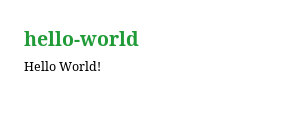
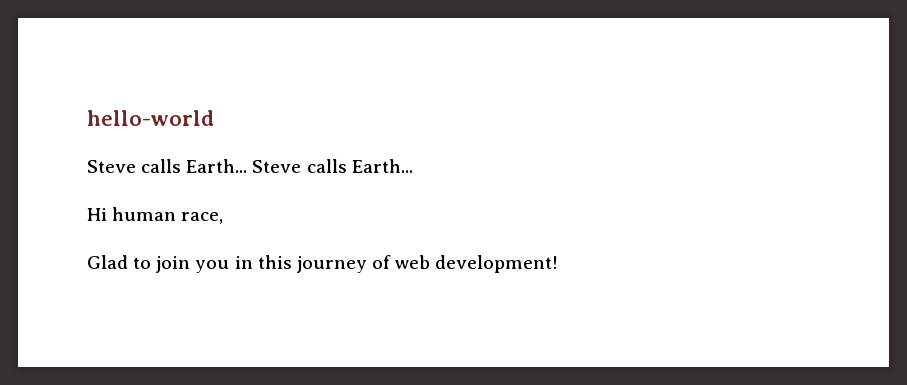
- Hello World!
+ Steve calls Earth... Steve calls Earth...
+ Hi human race,
+ Glad to join you in this journey of web development!

